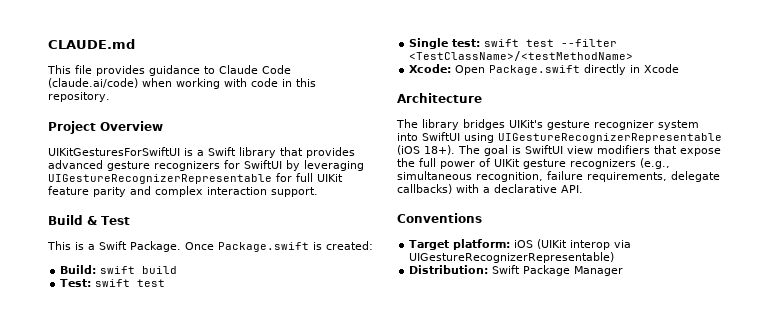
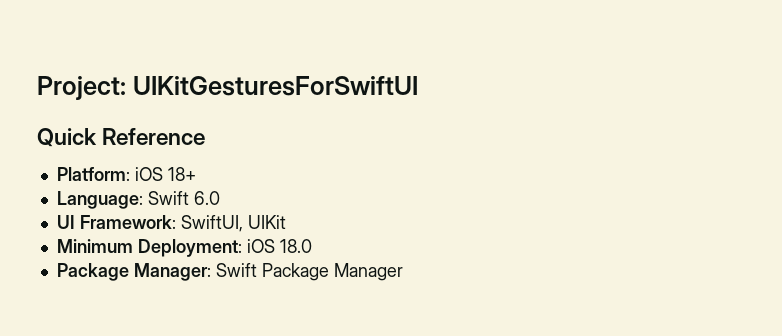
- CLAUDE.md
- This file provides guidance to Claude Code (claude.ai/code) when working with code in this repository.
- Project Overview
- UIKitGesturesForSwiftUI is a Swift library that provides advanced gesture recognizers for SwiftUI by leveraging UIGestureRecognizerRepresentable for full UIKit feature parity and complex interaction support.
- Build & Test
- This is a Swift Package. Once Package.swift is created:
- Build: swift build
- Test: swift test
- Single test: swift test --filter <TestClassName>/<testMethodName>
- Xcode: Open Package.swift directly in Xcode
- Architecture
- The library bridges UIKit's gesture recognizer system into SwiftUI using UIGestureRecognizerRepresentable (iOS 18+). The goal is SwiftUI view modifiers that expose the full power of UIKit gesture recognizers (e.g., simultaneous recognition, failure requirements, delegate callbacks) with a declarative API.
- Conventions
- Target platform: iOS (UIKit interop via UIGestureRecognizerRepresentable)
- Distribution: Swift Package Manager
+ Project: UIKitGesturesForSwiftUI
+ Quick Reference
+ Platform: iOS 18+
+ Language: Swift 6.0
+ UI Framework: SwiftUI, UIKit
+ Minimum Deployment: iOS 18.0
+ Package Manager: Swift Package Manager

